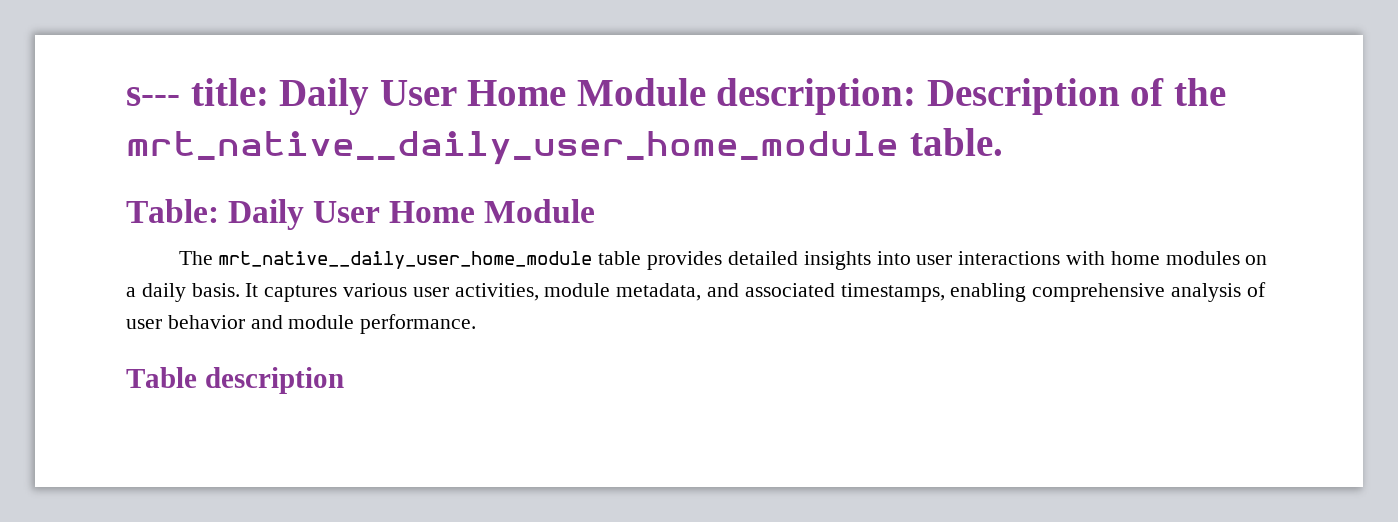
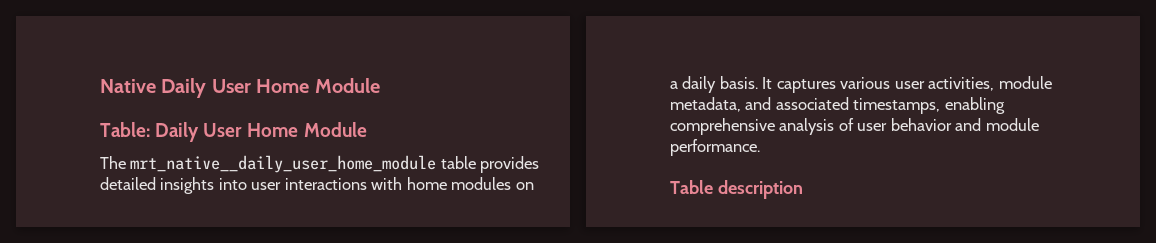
- s--- title: Daily User Home Module description: Description of the mrt_native__daily_user_home_module table.
+ Native Daily User Home Module

